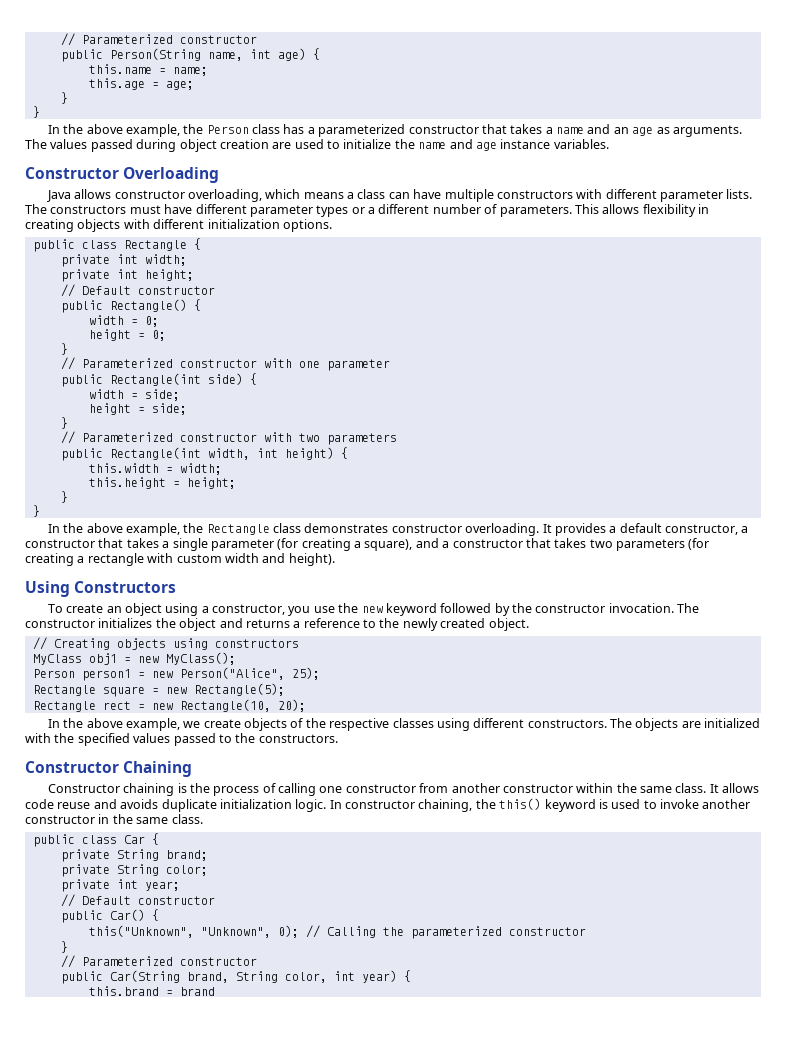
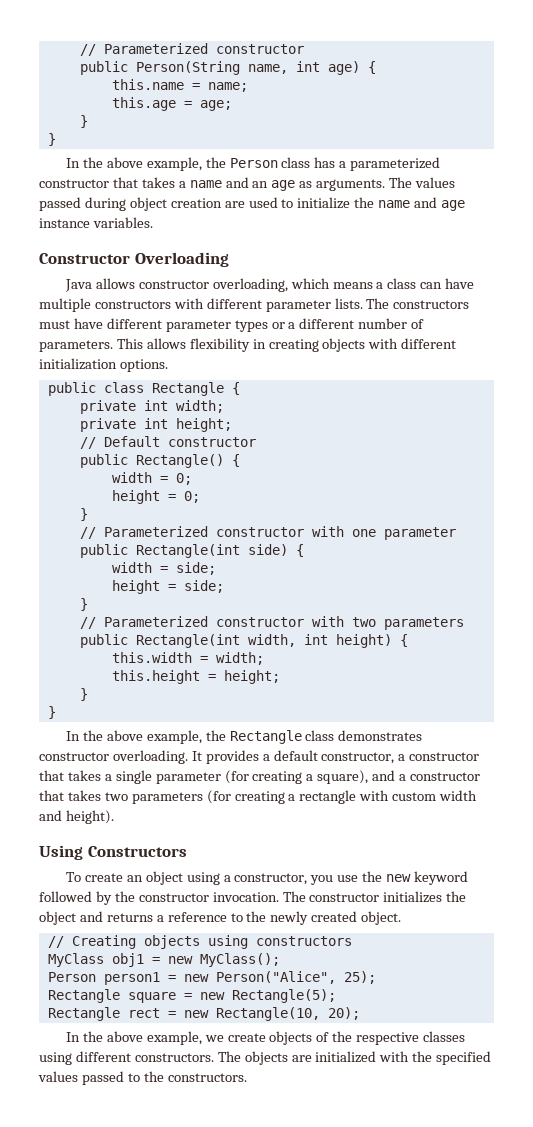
- Constructor Chaining
- Constructor chaining is the process of calling one constructor from another constructor within the same class. It allows code reuse and avoids duplicate initialization logic. In constructor chaining, the this() keyword is used to invoke another constructor in the same class.
- public class Car {
- private String brand;
- private String color;
- private int year;
- // Default constructor
- public Car() {
- this("Unknown", "Unknown", 0); // Calling the parameterized constructor
- }
- // Parameterized constructor
- public Car(String brand, String color, int year) {
- this.brand = brand

